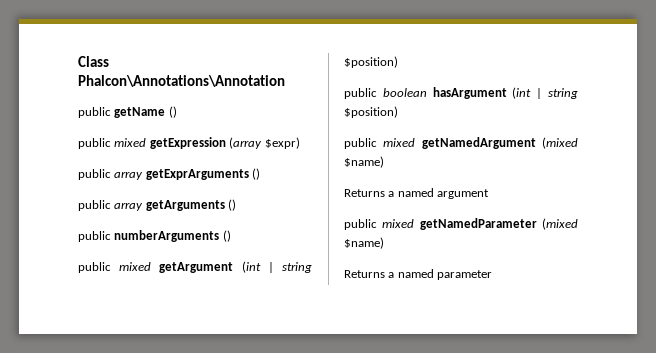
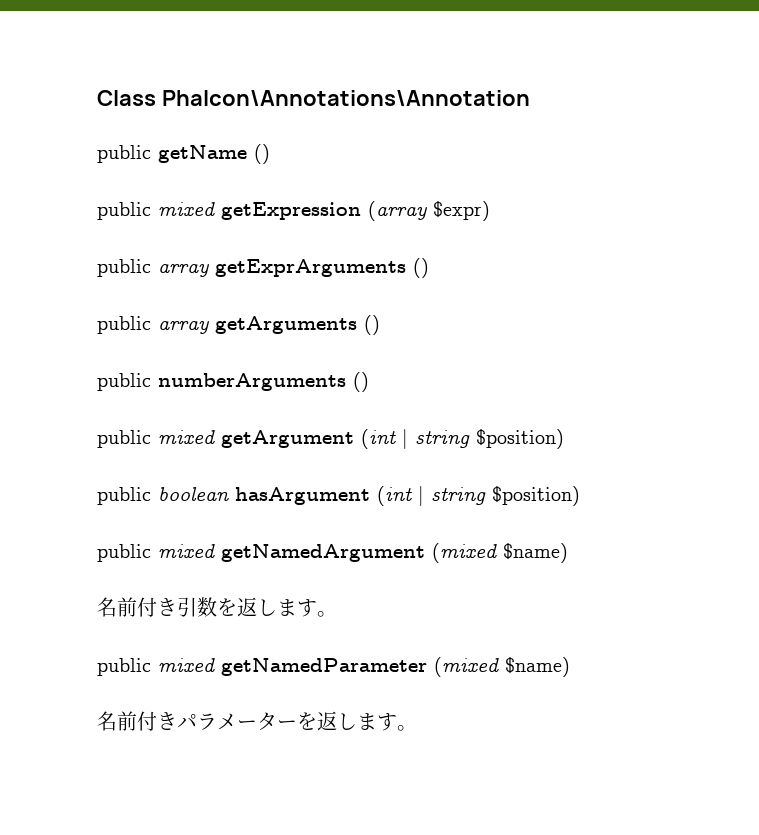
- Returns a named argument
+ 名前付き引数を返します。
- Returns a named parameter
+ 名前付きパラメーターを返します。

